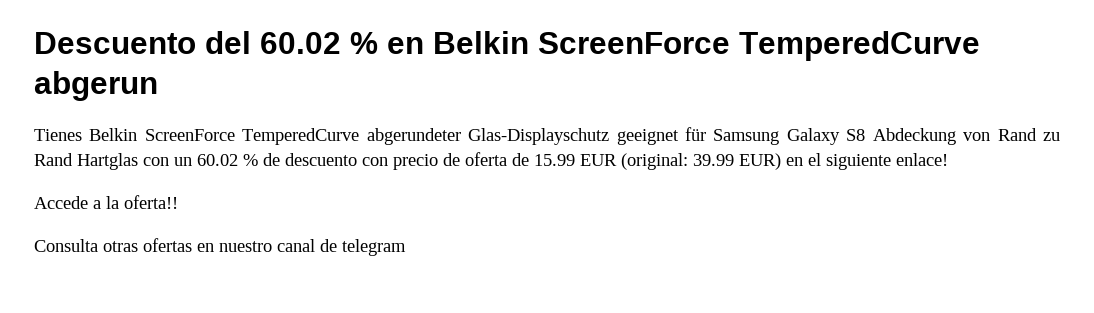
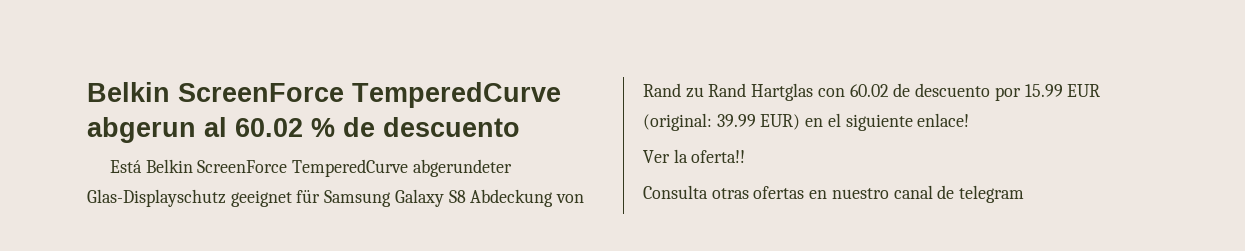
- Descuento del 60.02 % en Belkin ScreenForce TemperedCurve abgerun
- Tienes Belkin ScreenForce TemperedCurve abgerundeter Glas-Displayschutz geeignet für Samsung Galaxy S8 Abdeckung von Rand zu Rand Hartglas con un 60.02 % de descuento con precio de oferta de 15.99 EUR (original: 39.99 EUR) en el siguiente enlace!
+ Belkin ScreenForce TemperedCurve abgerun al 60.02 % de descuento
+ Está Belkin ScreenForce TemperedCurve abgerundeter Glas-Displayschutz geeignet für Samsung Galaxy S8 Abdeckung von Rand zu Rand Hartglas con 60.02 de descuento por 15.99 EUR (original: 39.99 EUR) en el siguiente enlace!
- Accede a la oferta!!
+ Ver la oferta!!

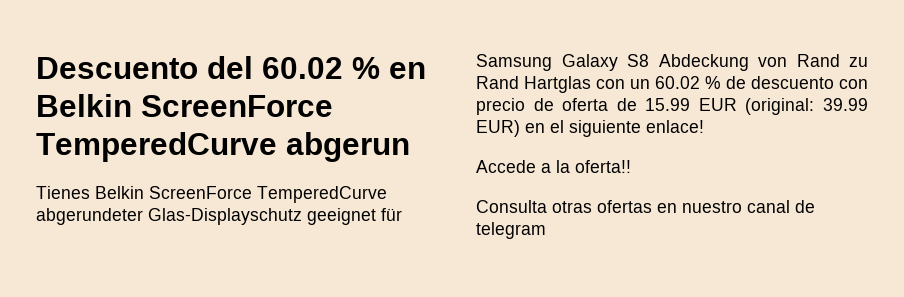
- Belkin ScreenForce TemperedCurve abgerun al 60.02 % de descuento
- Está Belkin ScreenForce TemperedCurve abgerundeter Glas-Displayschutz geeignet für Samsung Galaxy S8 Abdeckung von Rand zu Rand Hartglas con 60.02 de descuento por 15.99 EUR (original: 39.99 EUR) en el siguiente enlace!
+ Descuento del 60.02 % en Belkin ScreenForce TemperedCurve abgerun
+ Tienes Belkin ScreenForce TemperedCurve abgerundeter Glas-Displayschutz geeignet für Samsung Galaxy S8 Abdeckung von Rand zu Rand Hartglas con un 60.02 % de descuento con precio de oferta de 15.99 EUR (original: 39.99 EUR) en el siguiente enlace!
- Ver la oferta!!
+ Accede a la oferta!!

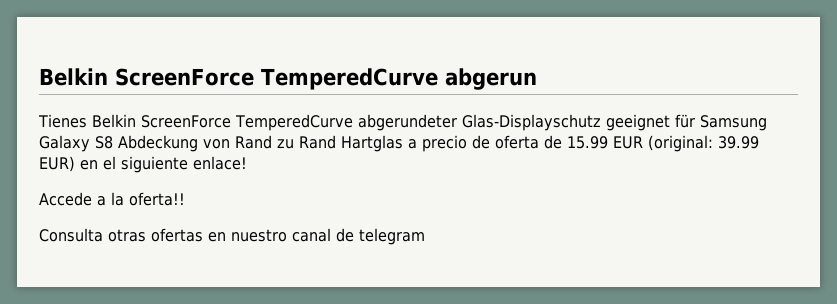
- Descuento del 60.02 % en Belkin ScreenForce TemperedCurve abgerun
+ Belkin ScreenForce TemperedCurve abgerun
- Tienes Belkin ScreenForce TemperedCurve abgerundeter Glas-Displayschutz geeignet für Samsung Galaxy S8 Abdeckung von Rand zu Rand Hartglas con un 60.02 % de descuento con precio de oferta de 15.99 EUR (original: 39.99 EUR) en el siguiente enlace!
+ Tienes Belkin ScreenForce TemperedCurve abgerundeter Glas-Displayschutz geeignet für Samsung Galaxy S8 Abdeckung von Rand zu Rand Hartglas a precio de oferta de 15.99 EUR (original: 39.99 EUR) en el siguiente enlace!

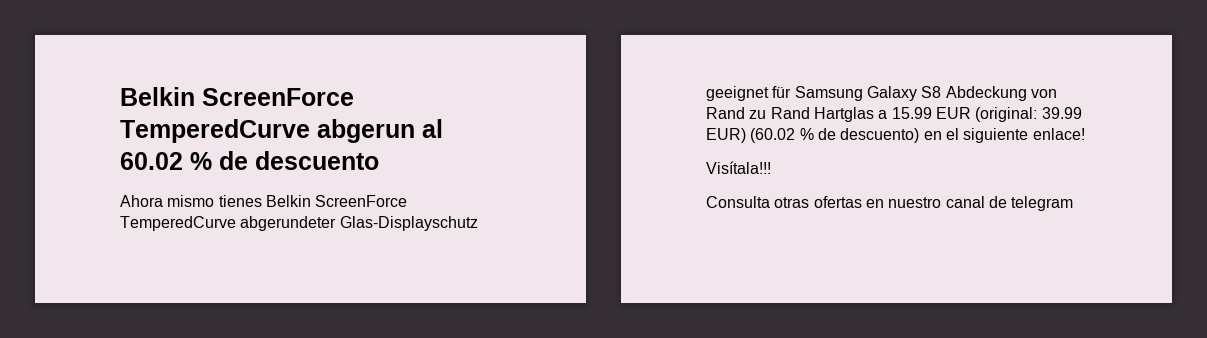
- Belkin ScreenForce TemperedCurve abgerun
- Tienes Belkin ScreenForce TemperedCurve abgerundeter Glas-Displayschutz geeignet für Samsung Galaxy S8 Abdeckung von Rand zu Rand Hartglas a precio de oferta de 15.99 EUR (original: 39.99 EUR) en el siguiente enlace!
+ Belkin ScreenForce TemperedCurve abgerun al 60.02 % de descuento
+ Ahora mismo tienes Belkin ScreenForce TemperedCurve abgerundeter Glas-Displayschutz geeignet für Samsung Galaxy S8 Abdeckung von Rand zu Rand Hartglas a 15.99 EUR (original: 39.99 EUR) (60.02 % de descuento) en el siguiente enlace!
- Accede a la oferta!!
+ Visítala!!!

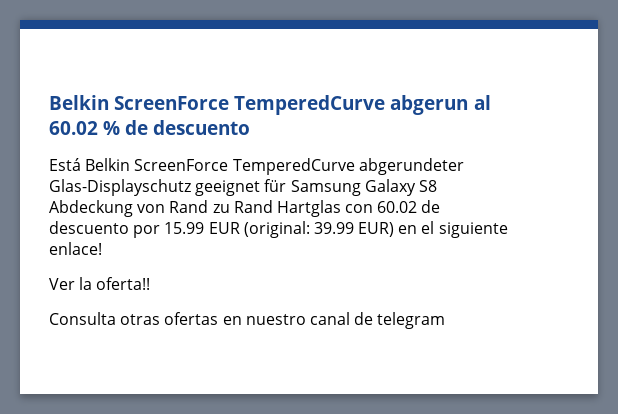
- Ahora mismo tienes Belkin ScreenForce TemperedCurve abgerundeter Glas-Displayschutz geeignet für Samsung Galaxy S8 Abdeckung von Rand zu Rand Hartglas a 15.99 EUR (original: 39.99 EUR) (60.02 % de descuento) en el siguiente enlace!
+ Está Belkin ScreenForce TemperedCurve abgerundeter Glas-Displayschutz geeignet für Samsung Galaxy S8 Abdeckung von Rand zu Rand Hartglas con 60.02 de descuento por 15.99 EUR (original: 39.99 EUR) en el siguiente enlace!
- Visítala!!!
+ Ver la oferta!!

